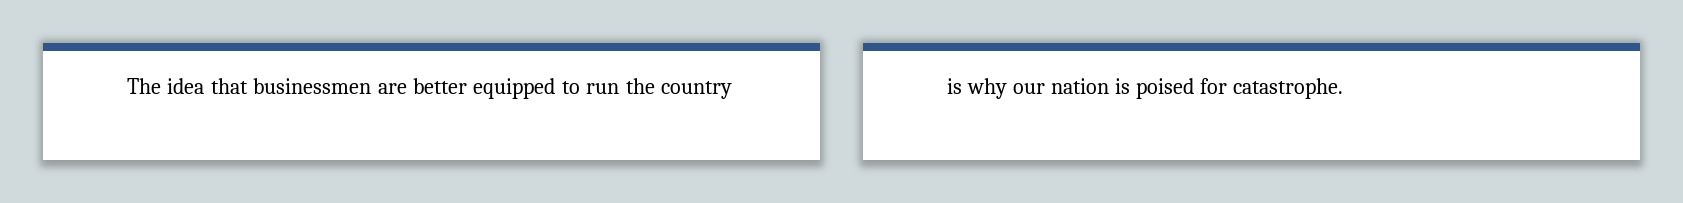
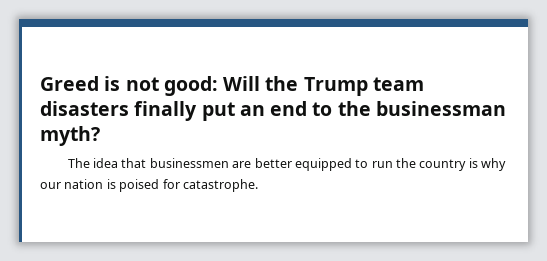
+ Greed is not good: Will the Trump team disasters finally put an end to the businessman myth?

